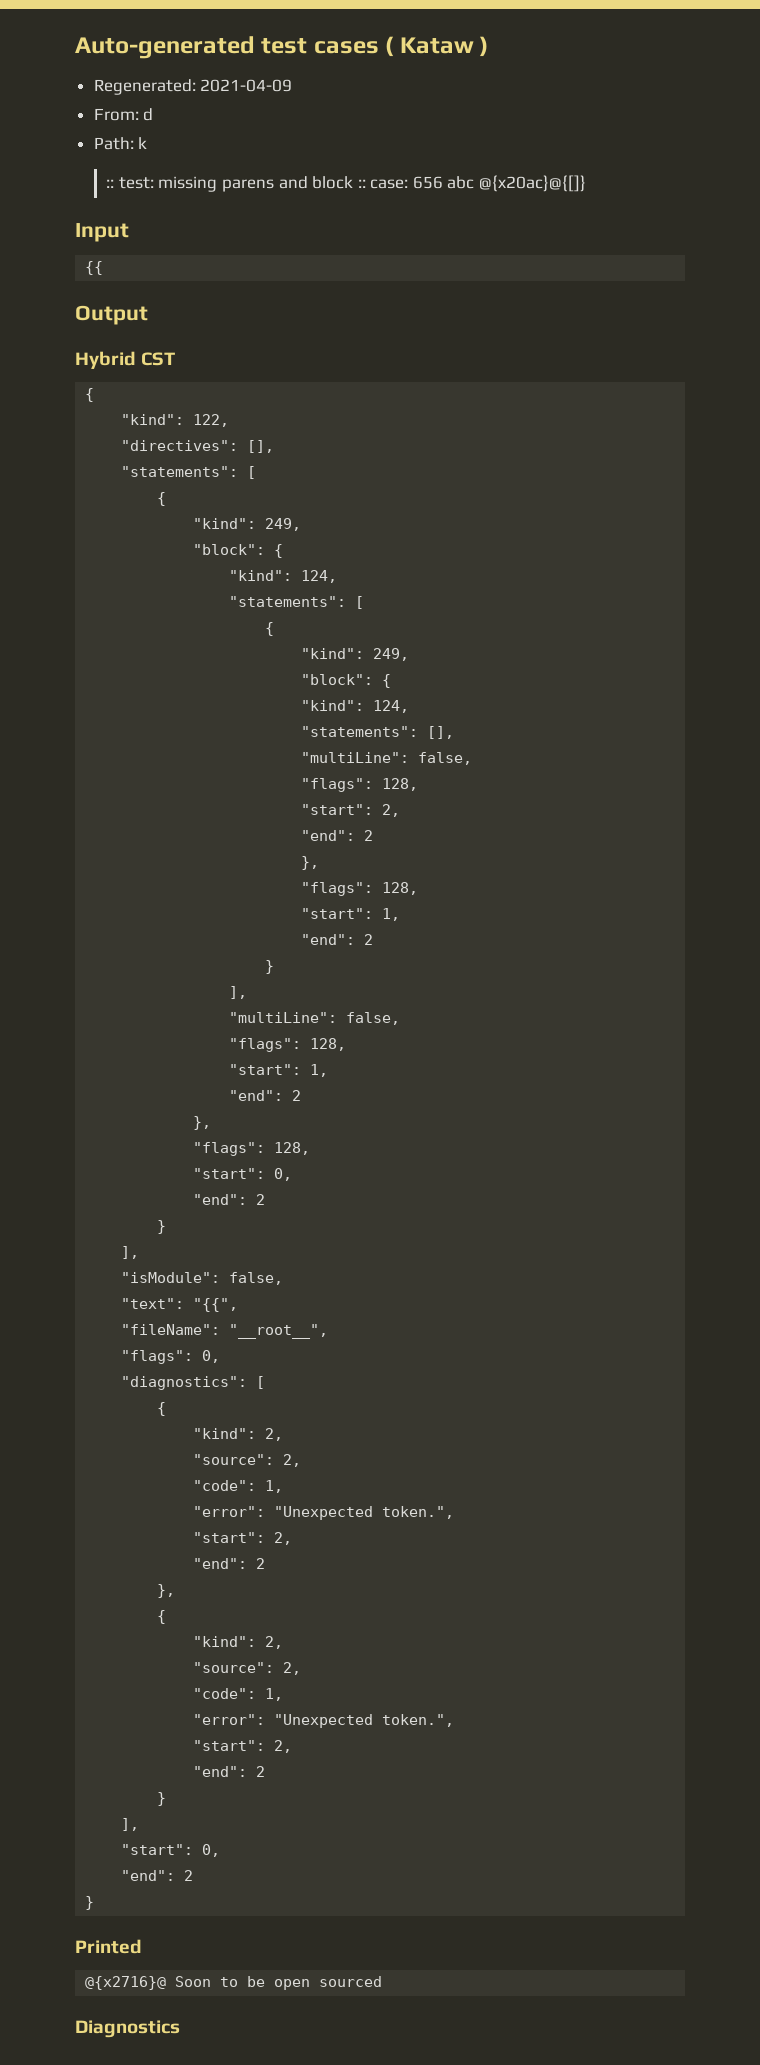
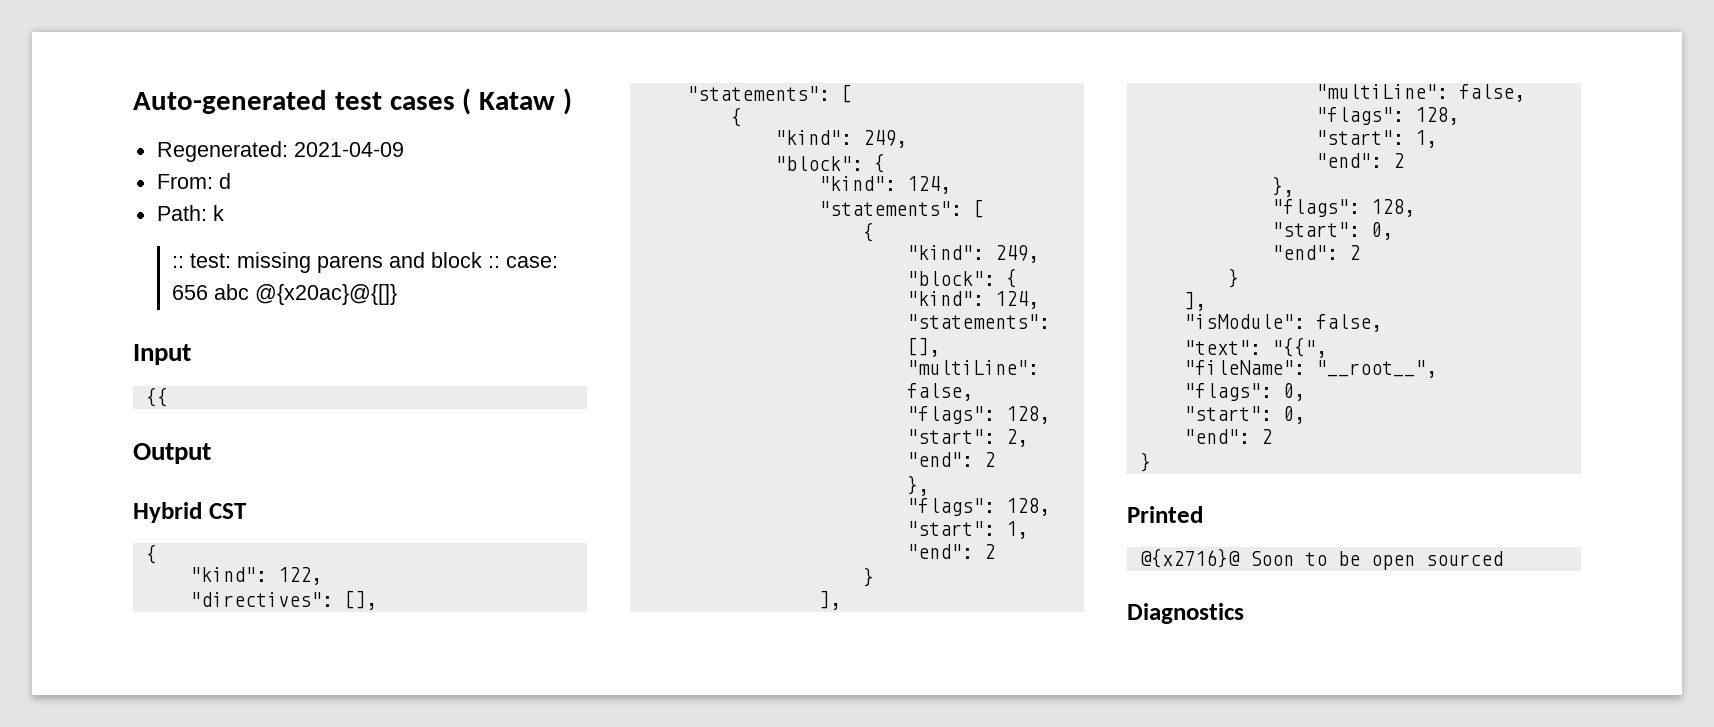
- "diagnostics": [
- {
- "kind": 2,
- "source": 2,
- "code": 1,
- "error": "Unexpected token.",
- "start": 2,
- "end": 2
- },
- {
- "kind": 2,
- "source": 2,
- "code": 1,
- "error": "Unexpected token.",
- "start": 2,
- "end": 2
- }
- ],

